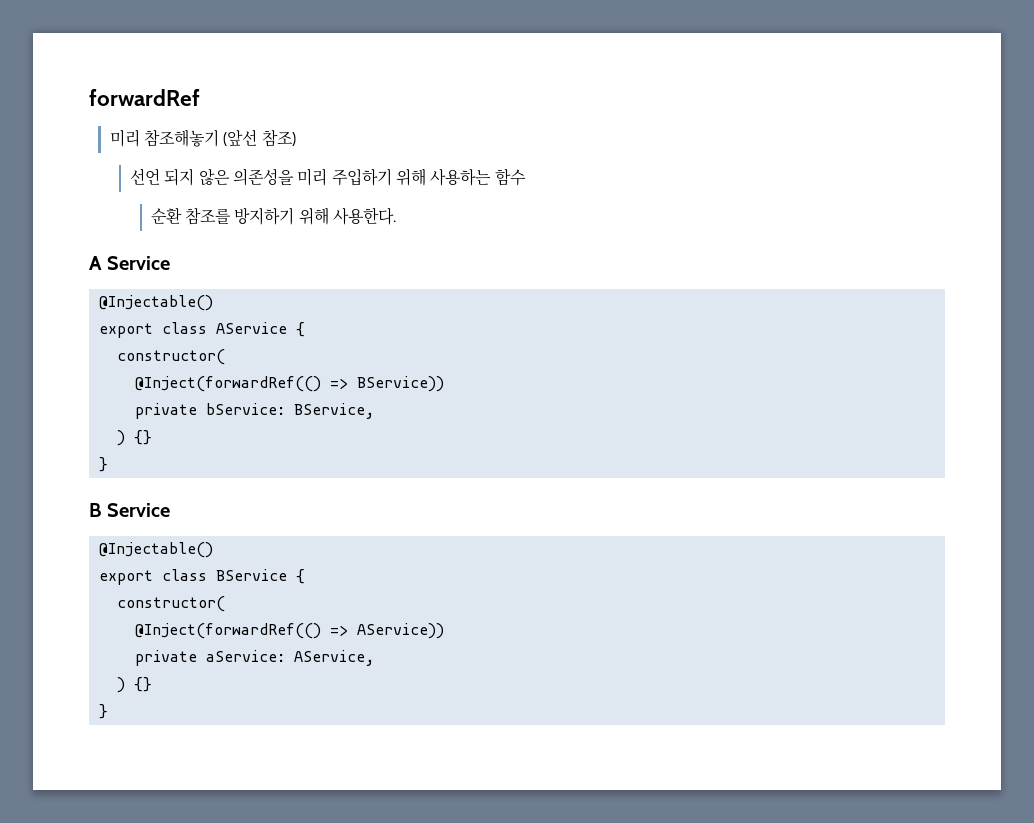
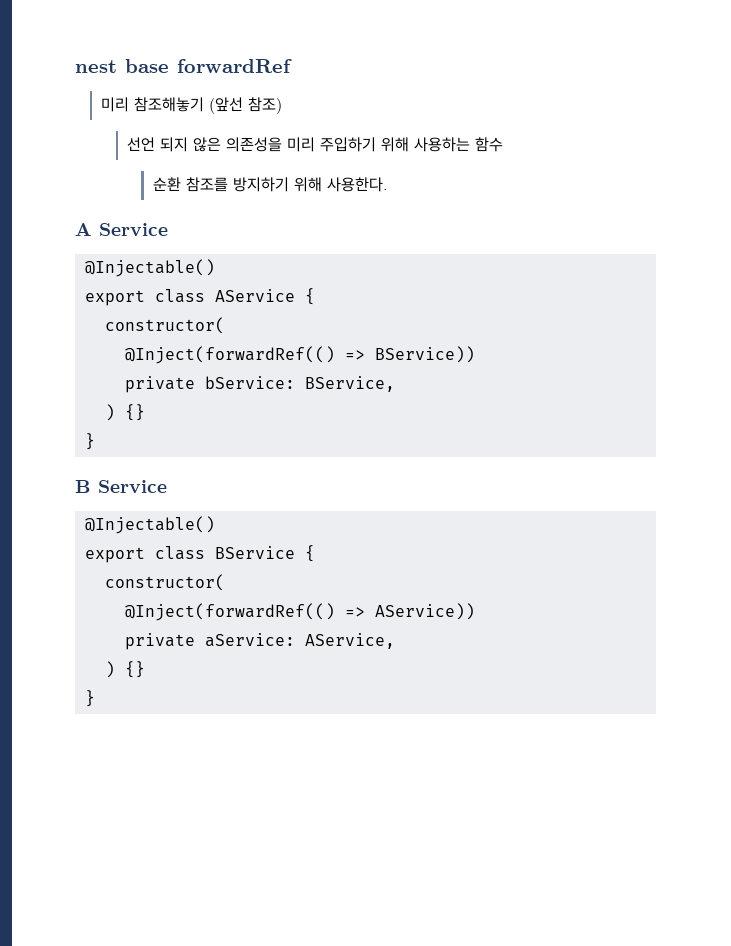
- forwardRef
+ nest base forwardRef

